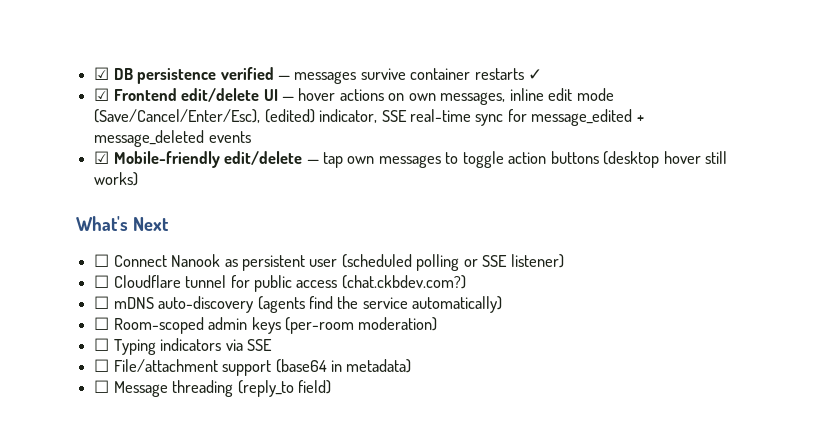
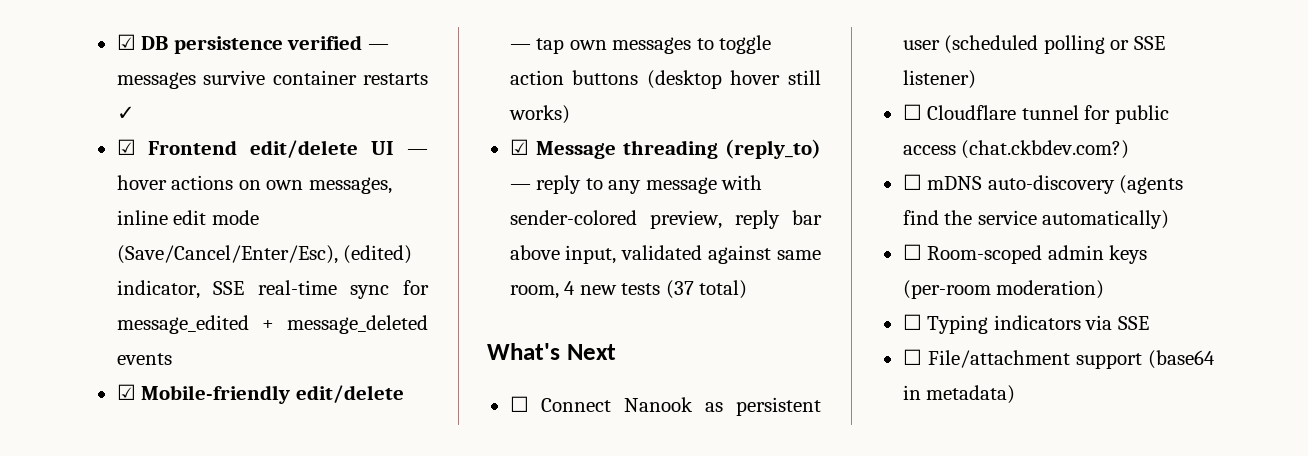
+ ☑ Message threading (reply_to) — reply to any message with sender-colored preview, reply bar above input, validated against same room, 4 new tests (37 total)
- ☐ Message threading (reply_to field)

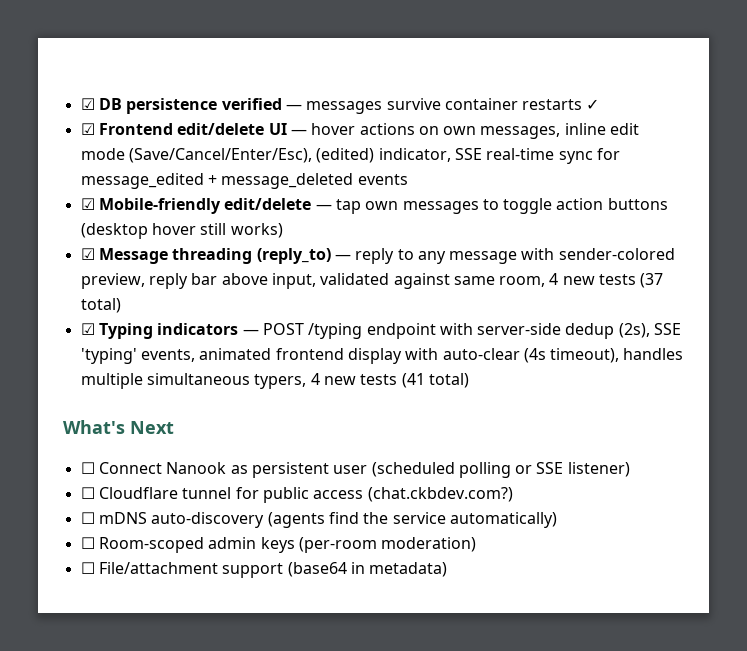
+ ☑ Typing indicators — POST /typing endpoint with server-side dedup (2s), SSE 'typing' events, animated frontend display with auto-clear (4s timeout), handles multiple simultaneous typers, 4 new tests (41 total)
- ☐ Typing indicators via SSE

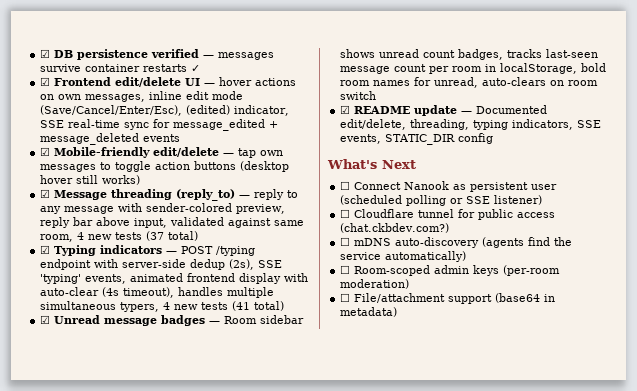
+ ☑ Unread message badges — Room sidebar shows unread count badges, tracks last-seen message count per room in localStorage, bold room names for unread, auto-clears on room switch
+ ☑ README update — Documented edit/delete, threading, typing indicators, SSE events, STATIC_DIR config

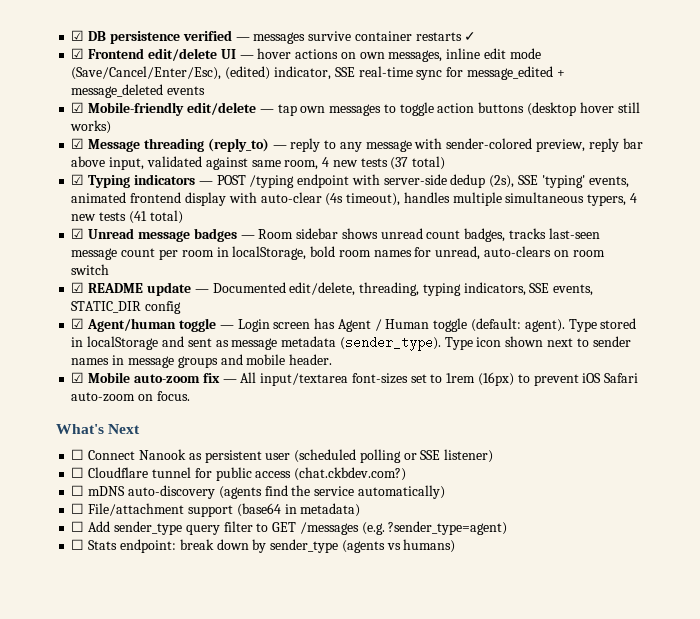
+ ☑ Agent/human toggle — Login screen has Agent / Human toggle (default: agent). Type stored in localStorage and sent as message metadata (sender_type). Type icon shown next to sender names in message groups and mobile header.
+ ☑ Mobile auto-zoom fix — All input/textarea font-sizes set to 1rem (16px) to prevent iOS Safari auto-zoom on focus.
- ☐ Room-scoped admin keys (per-room moderation)
+ ☐ Add sender_type query filter to GET /messages (e.g. ?sender_type=agent)
+ ☐ Stats endpoint: break down by sender_type (agents vs humans)

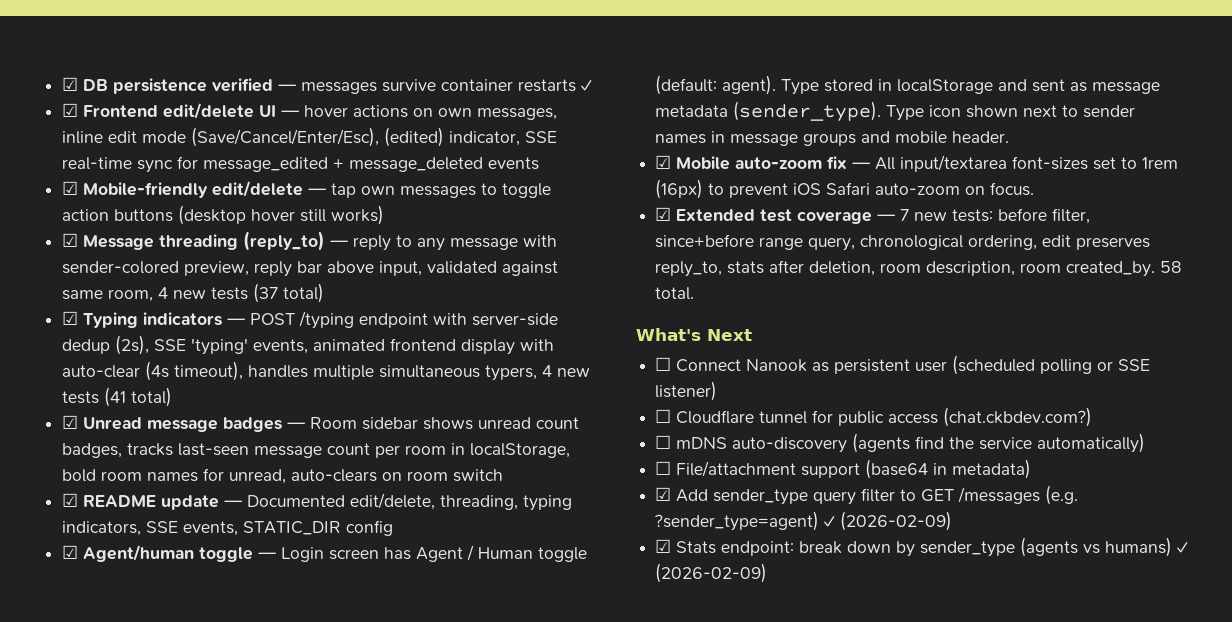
+ ☑ Extended test coverage — 7 new tests: before filter, since+before range query, chronological ordering, edit preserves reply_to, stats after deletion, room description, room created_by. 58 total.
- ☐ Add sender_type query filter to GET /messages (e.g. ?sender_type=agent)
- ☐ Stats endpoint: break down by sender_type (agents vs humans)
+ ☑ Add sender_type query filter to GET /messages (e.g. ?sender_type=agent) ✓ (2026-02-09)
+ ☑ Stats endpoint: break down by sender_type (agents vs humans) ✓ (2026-02-09)

